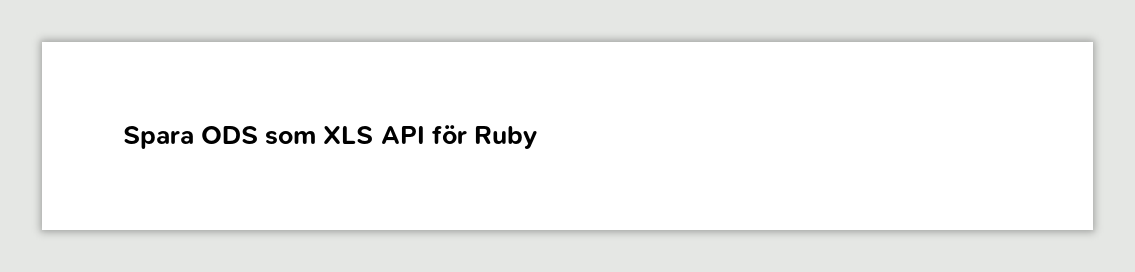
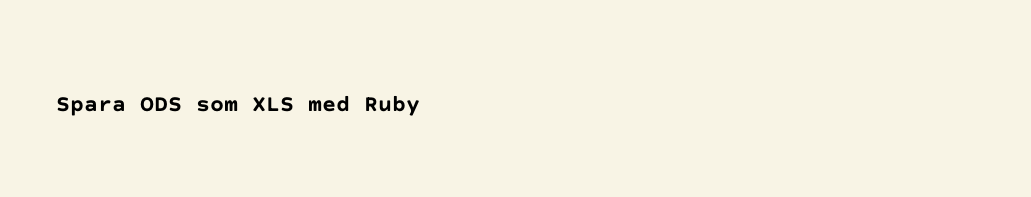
- Spara ODS som XLS API för Ruby
+ Spara ODS som XLS med Ruby

